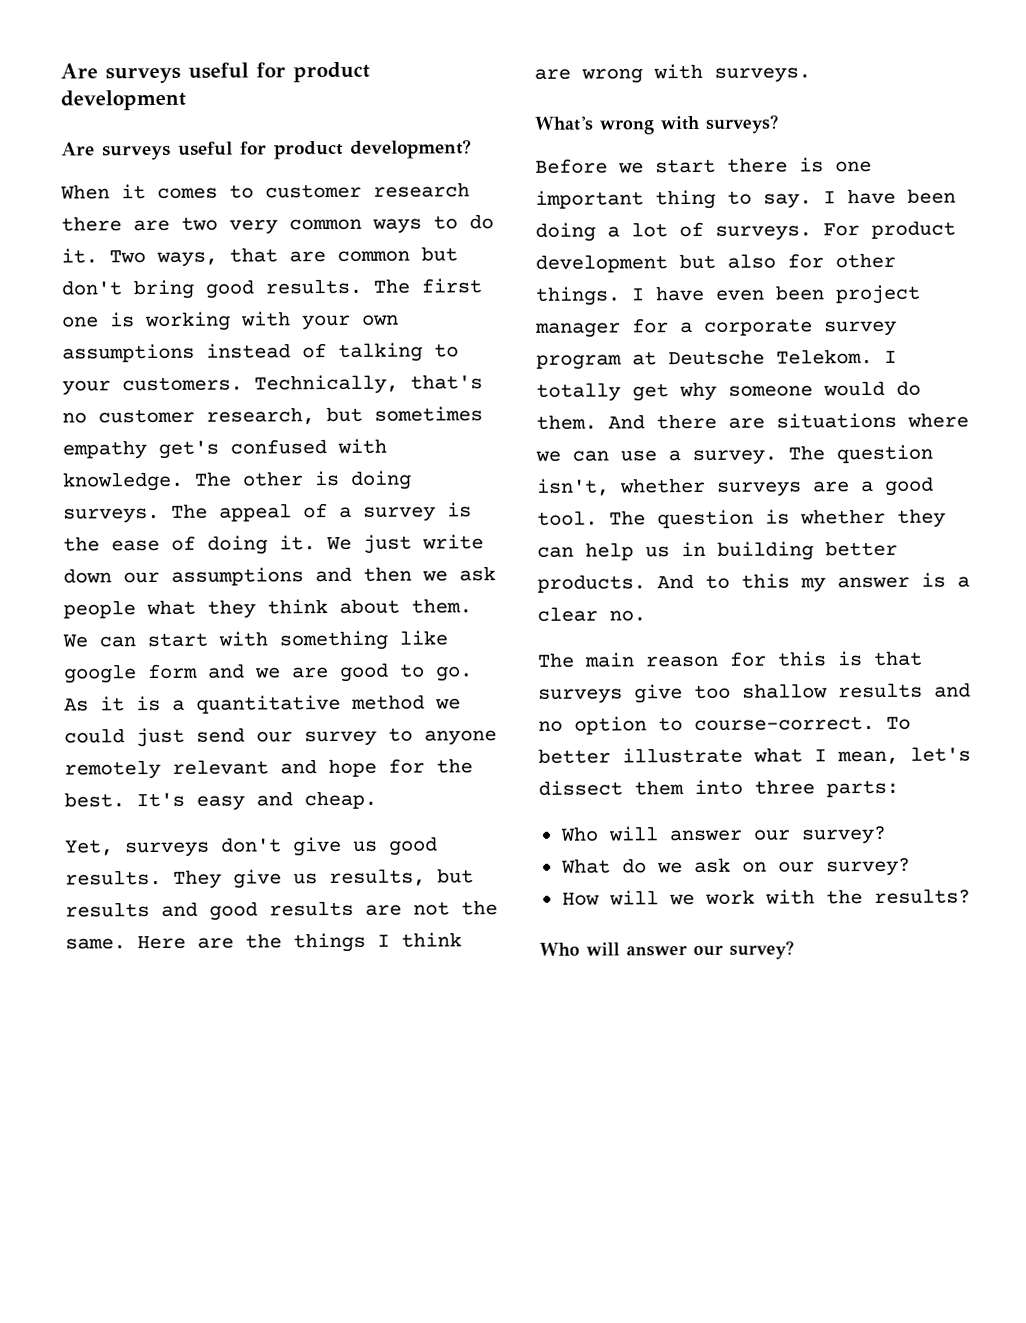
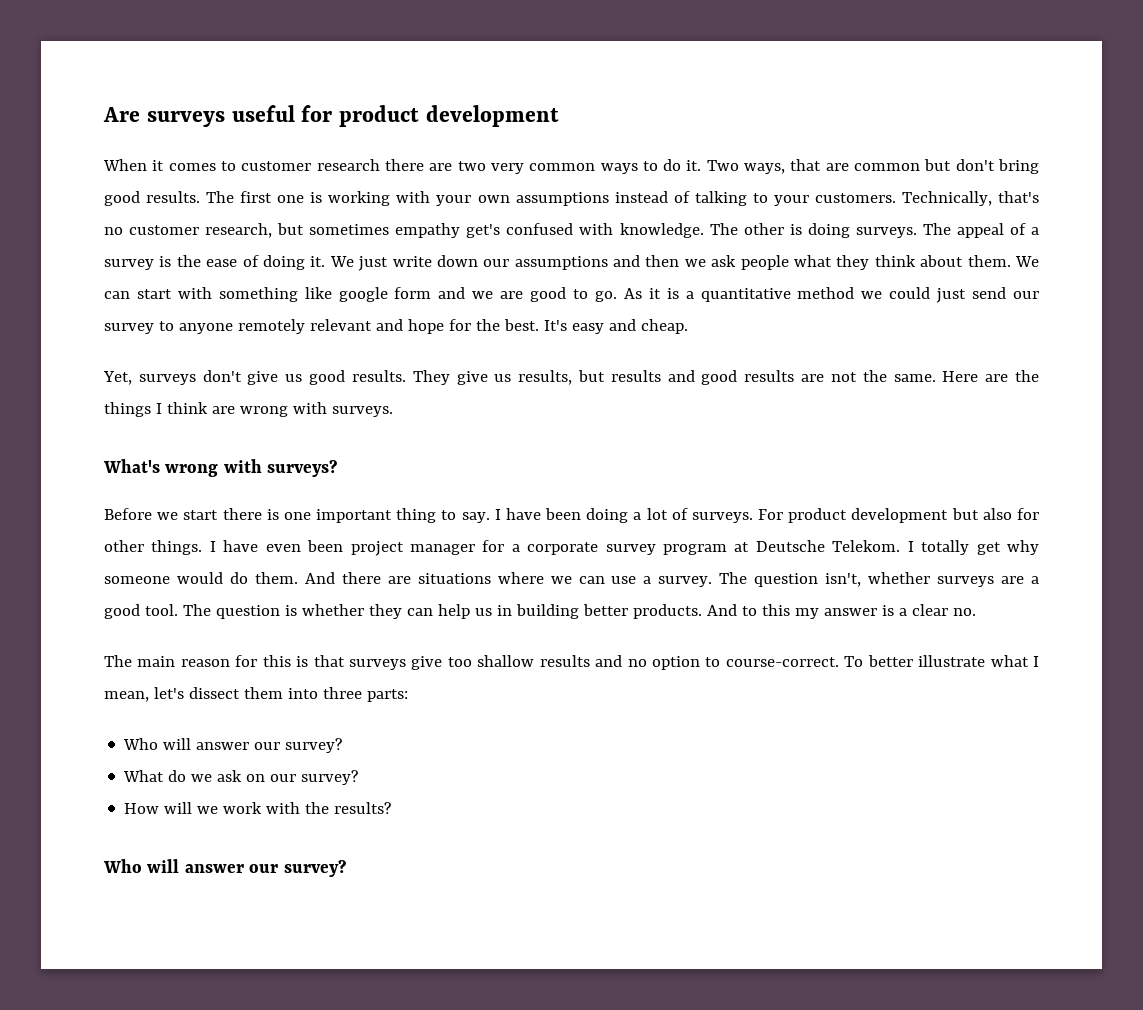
- Are surveys useful for product development?

